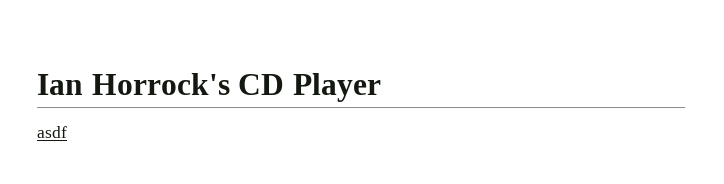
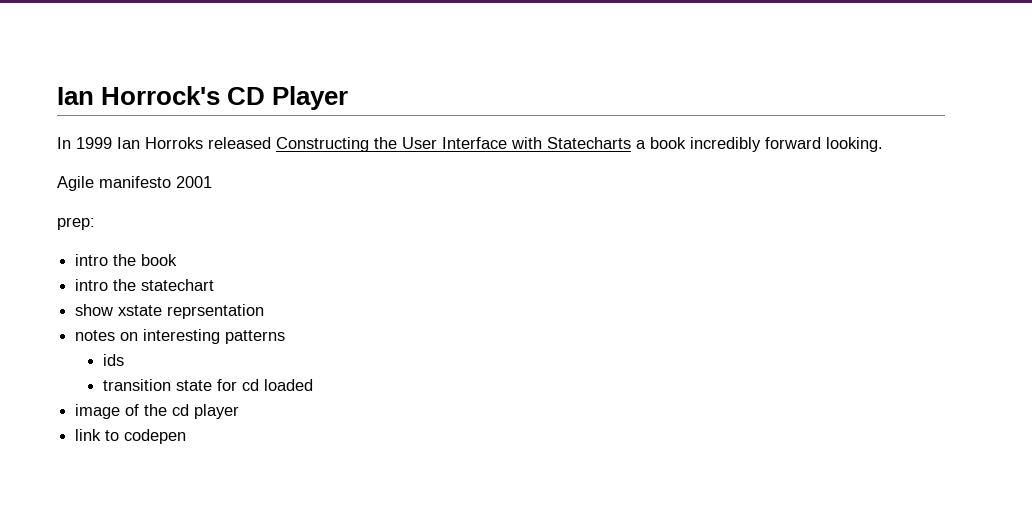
- asdf
+ In 1999 Ian Horroks released Constructing the User Interface with Statecharts a book incredibly forward looking.
+ Agile manifesto 2001
+ prep:
+ intro the book
+ intro the statechart
+ show xstate reprsentation
+ notes on interesting patterns
+ ids
+ transition state for cd loaded
+ image of the cd player
+ link to codepen

